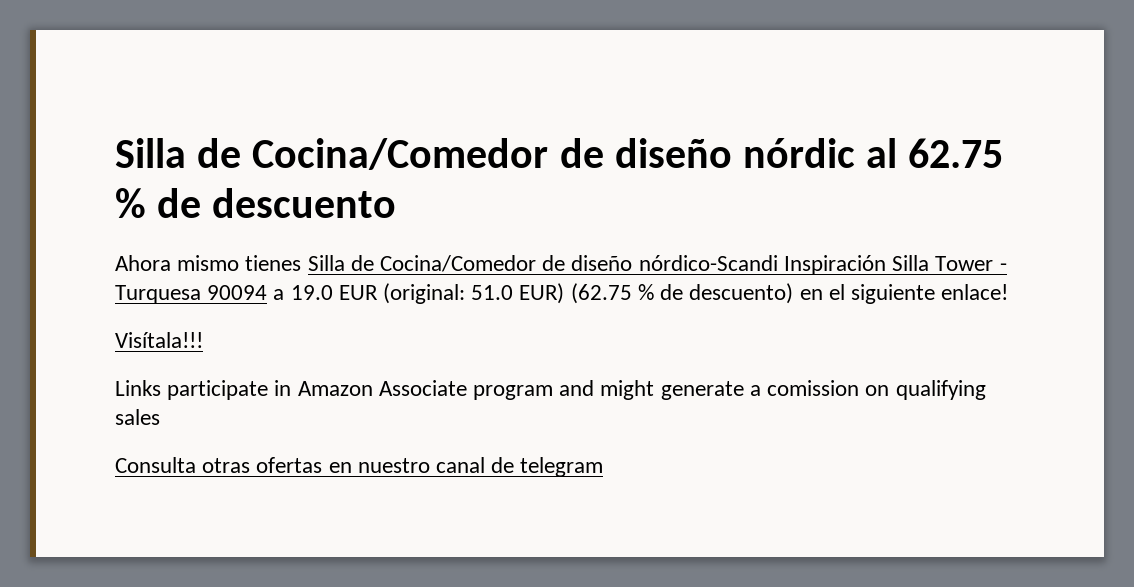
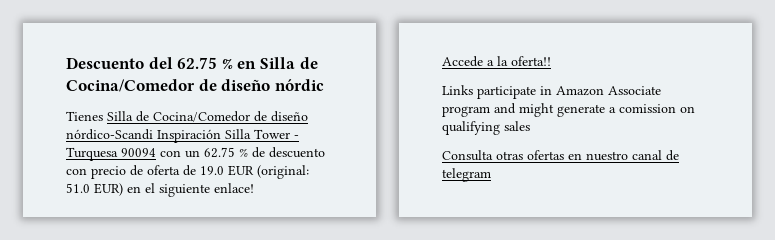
- Silla de Cocina/Comedor de diseño nórdic al 62.75 % de descuento
- Ahora mismo tienes Silla de Cocina/Comedor de diseño nórdico-Scandi Inspiración Silla Tower - Turquesa 90094 a 19.0 EUR (original: 51.0 EUR) (62.75 % de descuento) en el siguiente enlace!
+ Descuento del 62.75 % en Silla de Cocina/Comedor de diseño nórdic
+ Tienes Silla de Cocina/Comedor de diseño nórdico-Scandi Inspiración Silla Tower - Turquesa 90094 con un 62.75 % de descuento con precio de oferta de 19.0 EUR (original: 51.0 EUR) en el siguiente enlace!
- Visítala!!!
+ Accede a la oferta!!

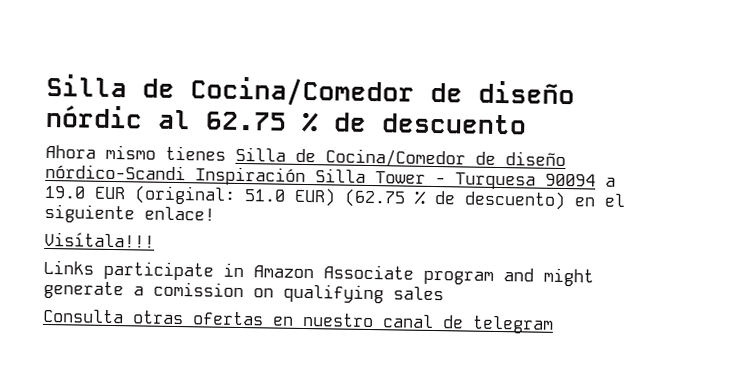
- Descuento del 62.75 % en Silla de Cocina/Comedor de diseño nórdic
- Tienes Silla de Cocina/Comedor de diseño nórdico-Scandi Inspiración Silla Tower - Turquesa 90094 con un 62.75 % de descuento con precio de oferta de 19.0 EUR (original: 51.0 EUR) en el siguiente enlace!
+ Silla de Cocina/Comedor de diseño nórdic al 62.75 % de descuento
+ Ahora mismo tienes Silla de Cocina/Comedor de diseño nórdico-Scandi Inspiración Silla Tower - Turquesa 90094 a 19.0 EUR (original: 51.0 EUR) (62.75 % de descuento) en el siguiente enlace!
- Accede a la oferta!!
+ Visítala!!!

